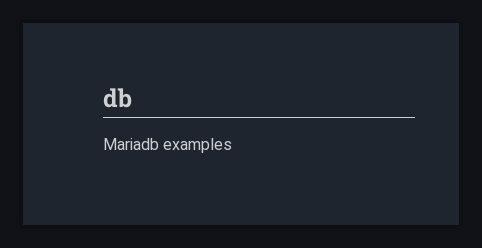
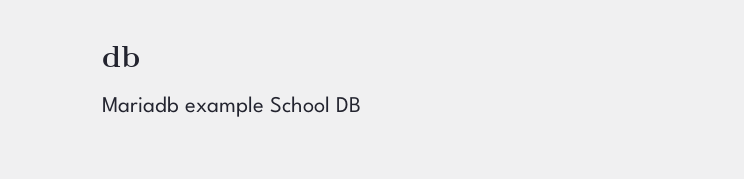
- Mariadb examples
+ Mariadb example School DB

